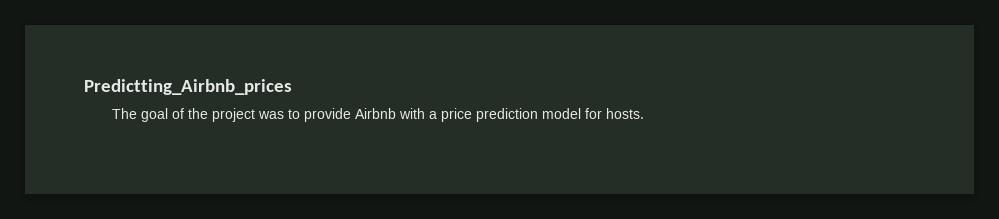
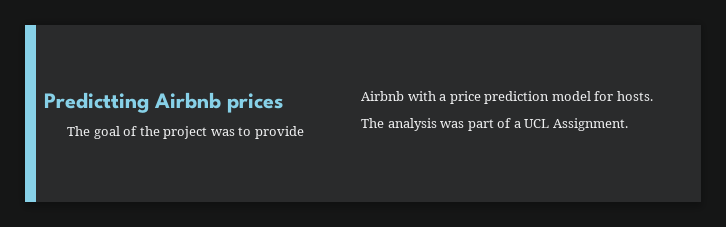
- Predictting_Airbnb_prices
+ Predictting Airbnb prices
+ The analysis was part of a UCL Assignment.

